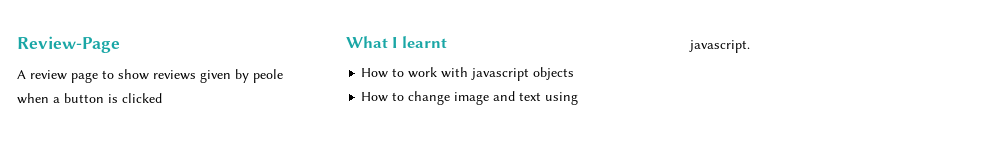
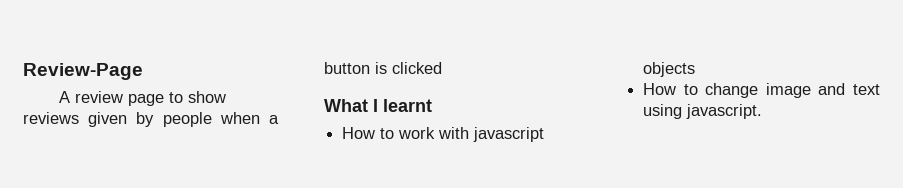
- A review page to show reviews given by peole when a button is clicked
+ A review page to show reviews given by people when a button is clicked

